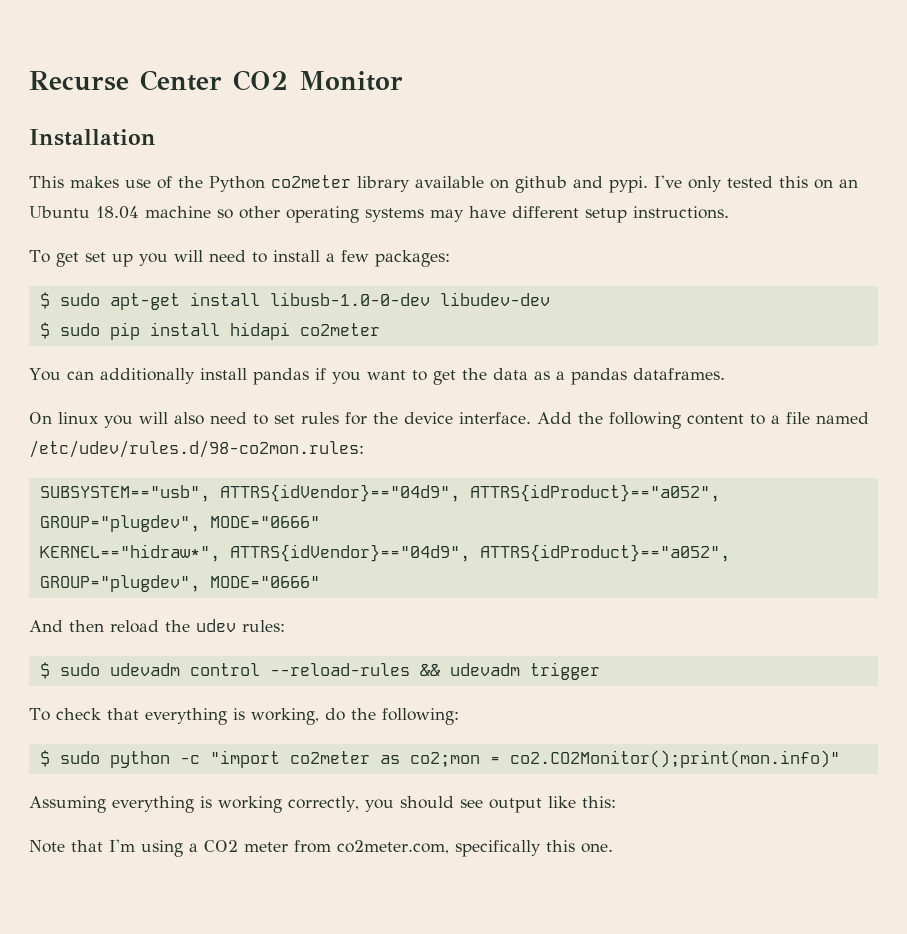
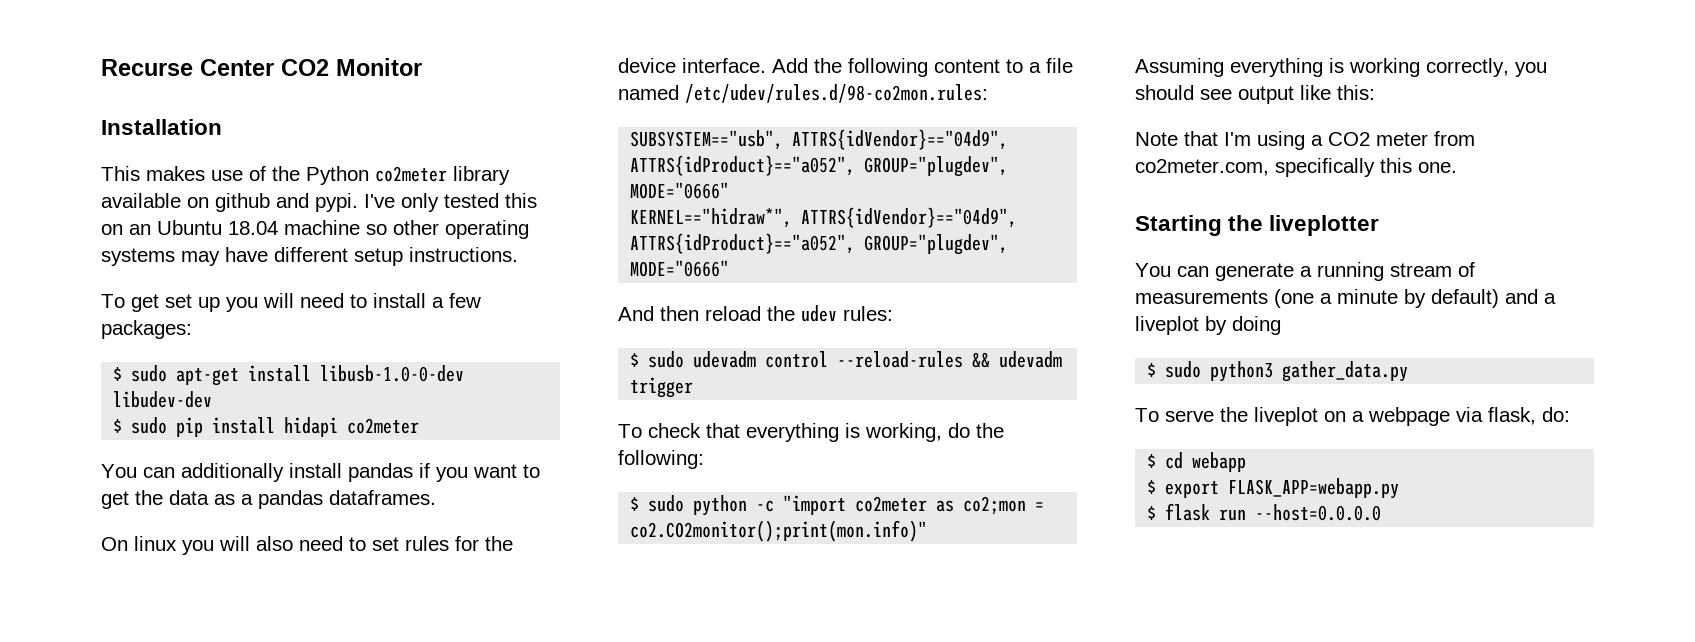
- $ sudo python -c "import co2meter as co2;mon = co2.CO2Monitor();print(mon.info)"
+ $ sudo python -c "import co2meter as co2;mon = co2.CO2monitor();print(mon.info)"
+ Starting the liveplotter
+ You can generate a running stream of measurements (one a minute by default) and a liveplot by doing
+ $ sudo python3 gather_data.py
+ To serve the liveplot on a webpage via flask, do:
+ $ cd webapp
+ $ export FLASK_APP=webapp.py
+ $ flask run --host=0.0.0.0

